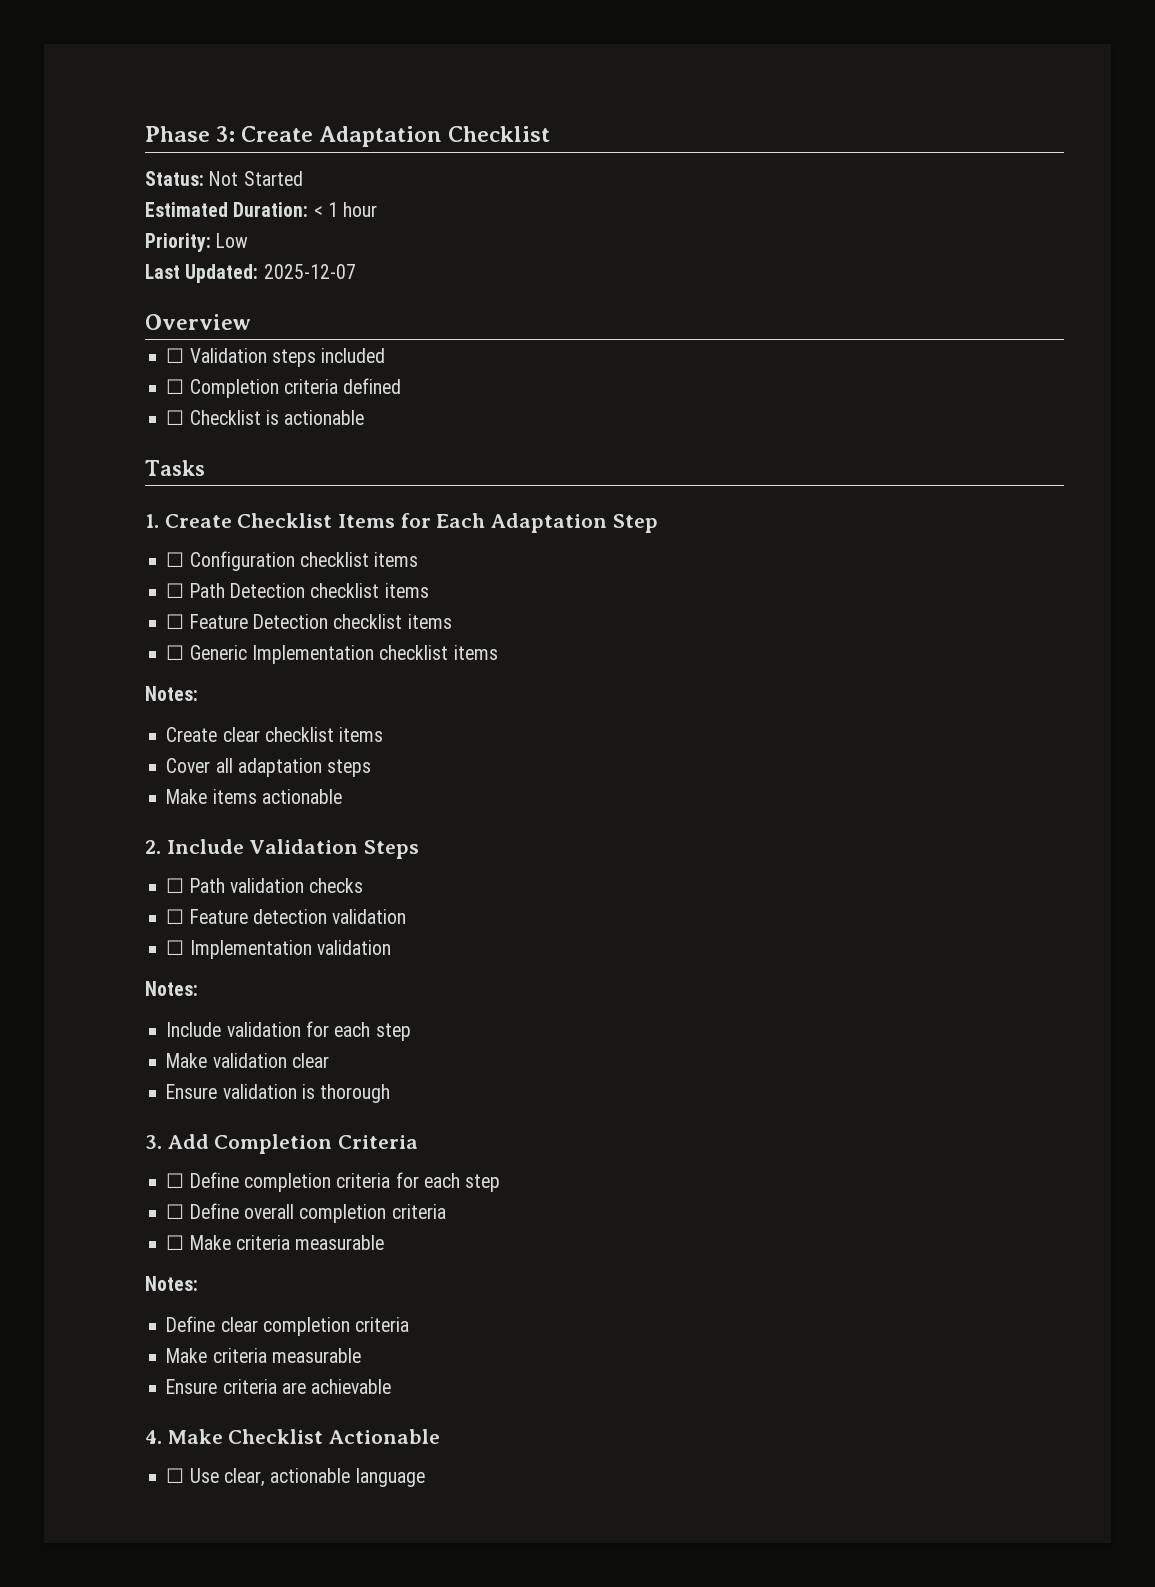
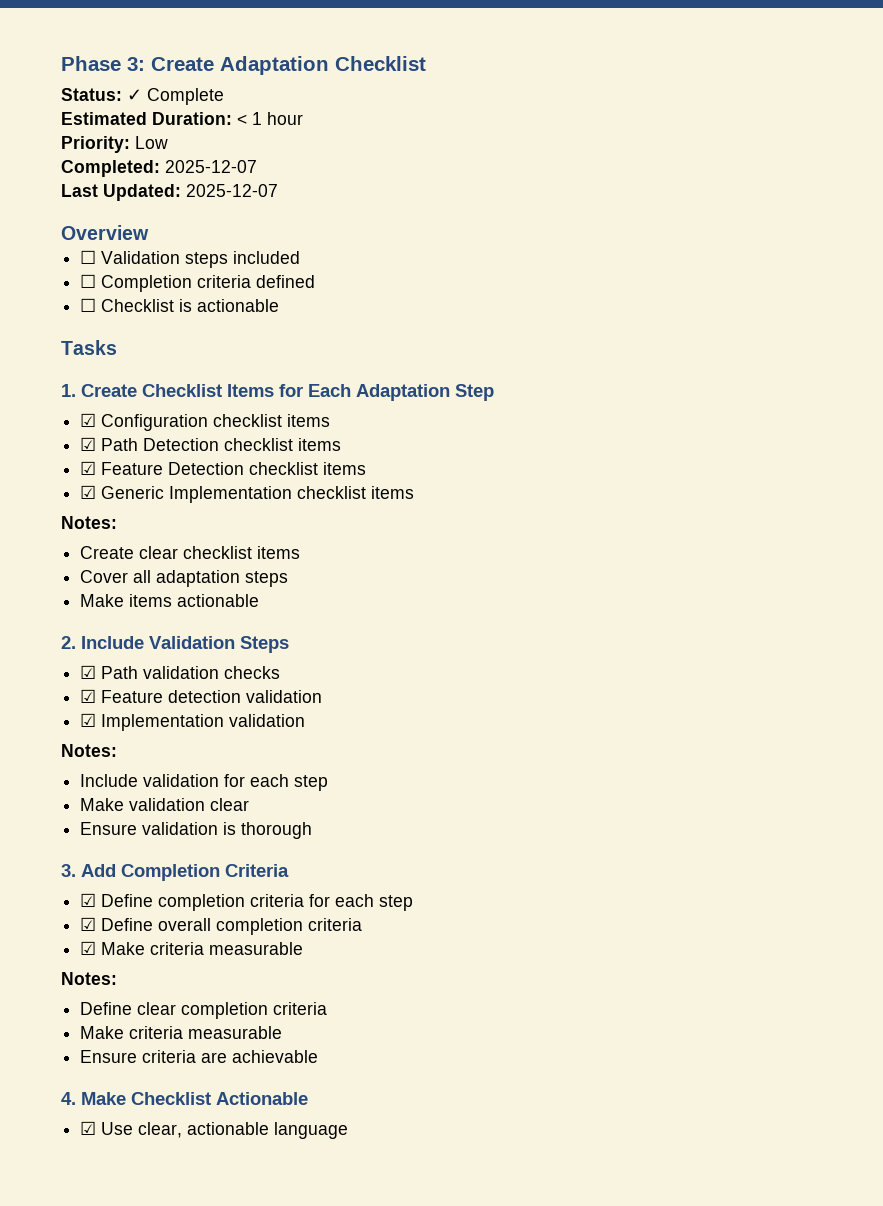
- Status: Not Started
+ Status: ✓ Complete
+ Completed: 2025-12-07
- ☐ Configuration checklist items
+ ☑ Configuration checklist items
- ☐ Path Detection checklist items
+ ☑ Path Detection checklist items
- ☐ Feature Detection checklist items
+ ☑ Feature Detection checklist items
- ☐ Generic Implementation checklist items
+ ☑ Generic Implementation checklist items
- ☐ Path validation checks
+ ☑ Path validation checks
- ☐ Feature detection validation
+ ☑ Feature detection validation
- ☐ Implementation validation
+ ☑ Implementation validation
- ☐ Define completion criteria for each step
+ ☑ Define completion criteria for each step
- ☐ Define overall completion criteria
+ ☑ Define overall completion criteria
- ☐ Make criteria measurable
+ ☑ Make criteria measurable
- ☐ Use clear, actionable language
+ ☑ Use clear, actionable language

